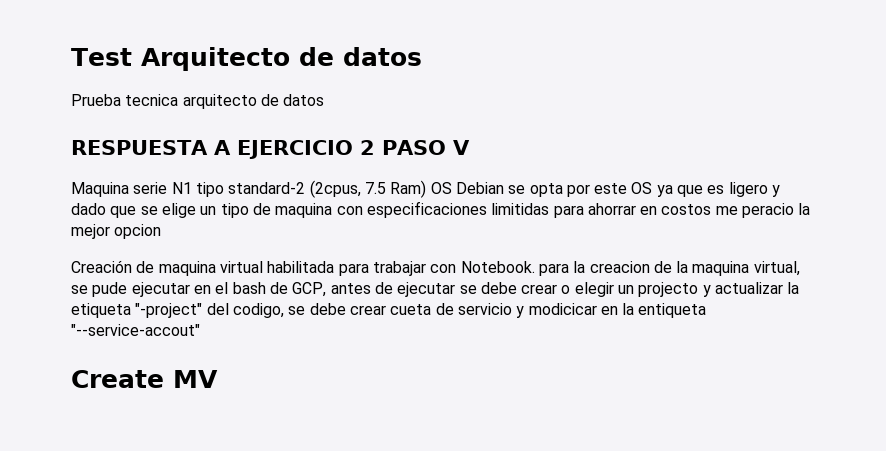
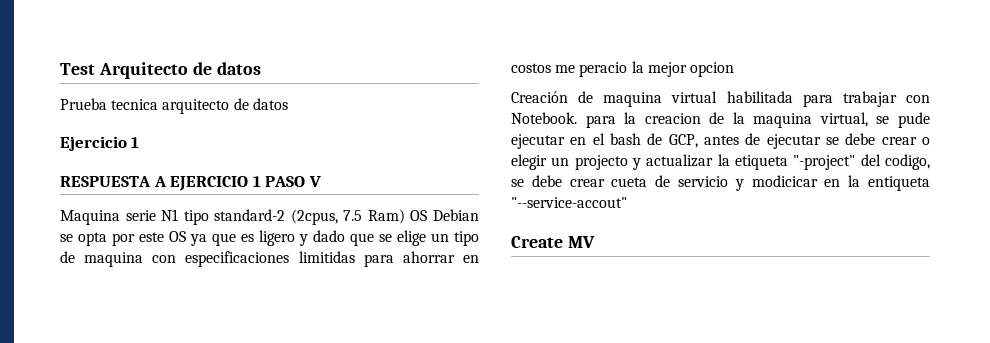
+ Ejercicio 1
- RESPUESTA A EJERCICIO 2 PASO V
+ RESPUESTA A EJERCICIO 1 PASO V

